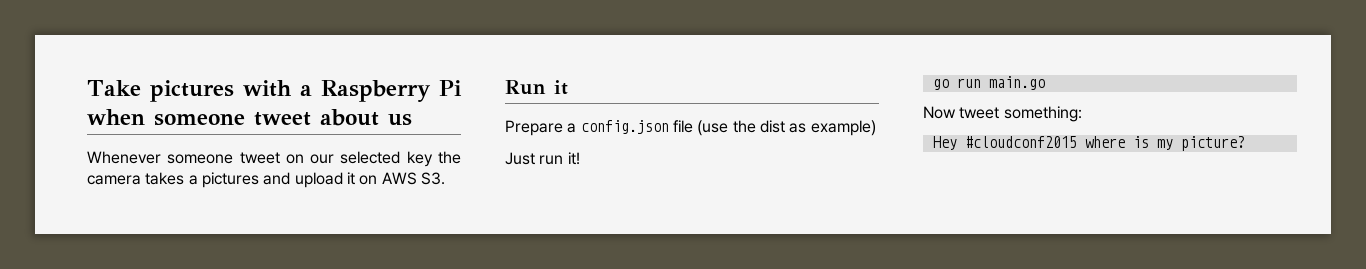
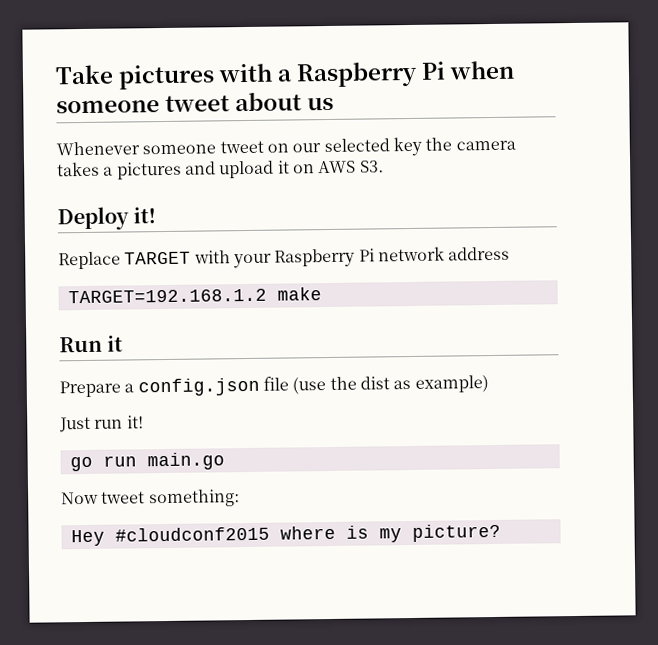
+ Deploy it!
+ Replace TARGET with your Raspberry Pi network address
+ TARGET=192.168.1.2 make

